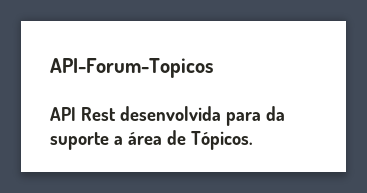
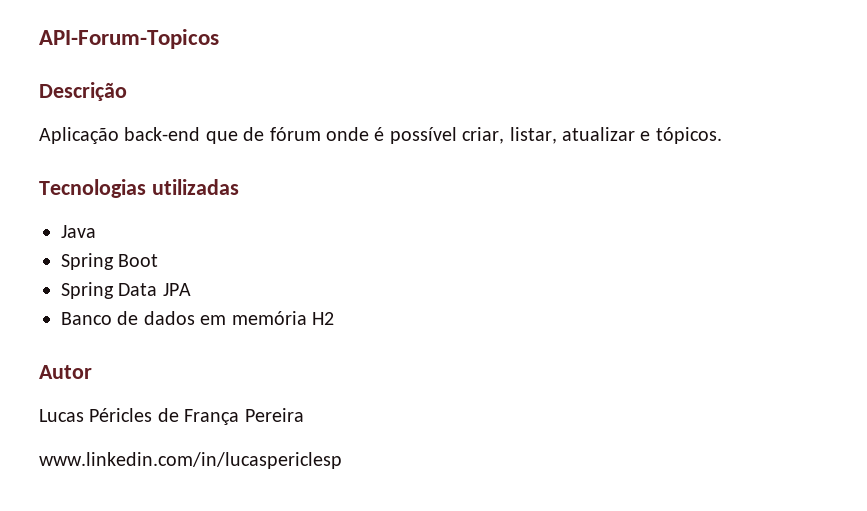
- API Rest desenvolvida para da suporte a área de Tópicos.
+ Descrição
+ Aplicação back-end que de fórum onde é possível criar, listar, atualizar e tópicos.
+ Tecnologias utilizadas
+ Java
+ Spring Boot
+ Spring Data JPA
+ Banco de dados em memória H2
+ Autor
+ Lucas Péricles de França Pereira
+ www.linkedin.com/in/lucaspericlesp

